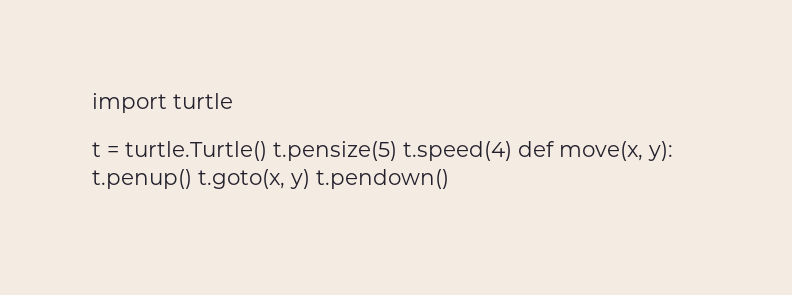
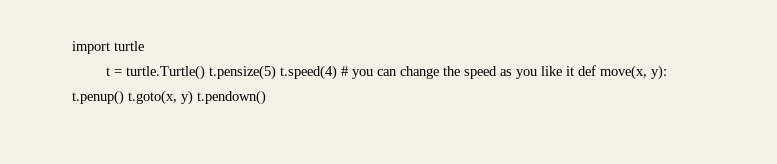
- t = turtle.Turtle() t.pensize(5) t.speed(4) def move(x, y): t.penup() t.goto(x, y) t.pendown()
+ t = turtle.Turtle() t.pensize(5) t.speed(4) # you can change the speed as you like it def move(x, y): t.penup() t.goto(x, y) t.pendown()

